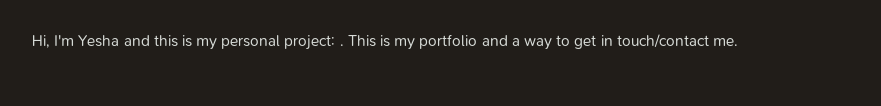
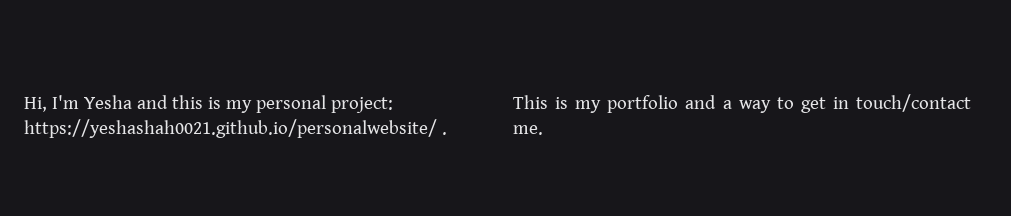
- Hi, I'm Yesha and this is my personal project: .
+ Hi, I'm Yesha and this is my personal project: https://yeshashah0021.github.io/personalwebsite/ .

